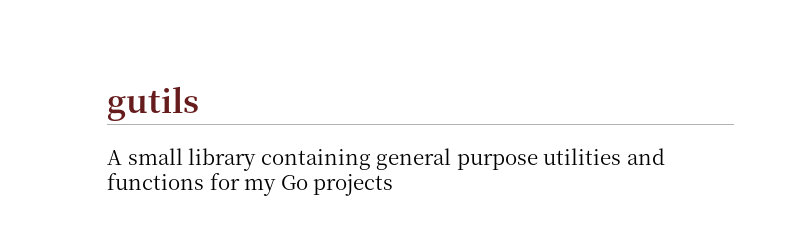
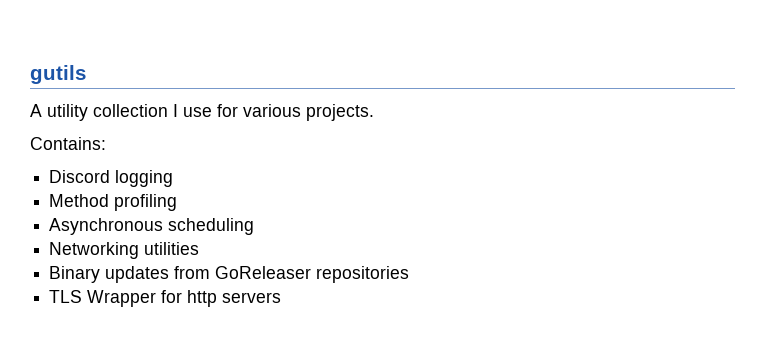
- A small library containing general purpose utilities and functions for my Go projects
+ A utility collection I use for various projects.
+ Contains:
+ Discord logging
+ Method profiling
+ Asynchronous scheduling
+ Networking utilities
+ Binary updates from GoReleaser repositories
+ TLS Wrapper for http servers

